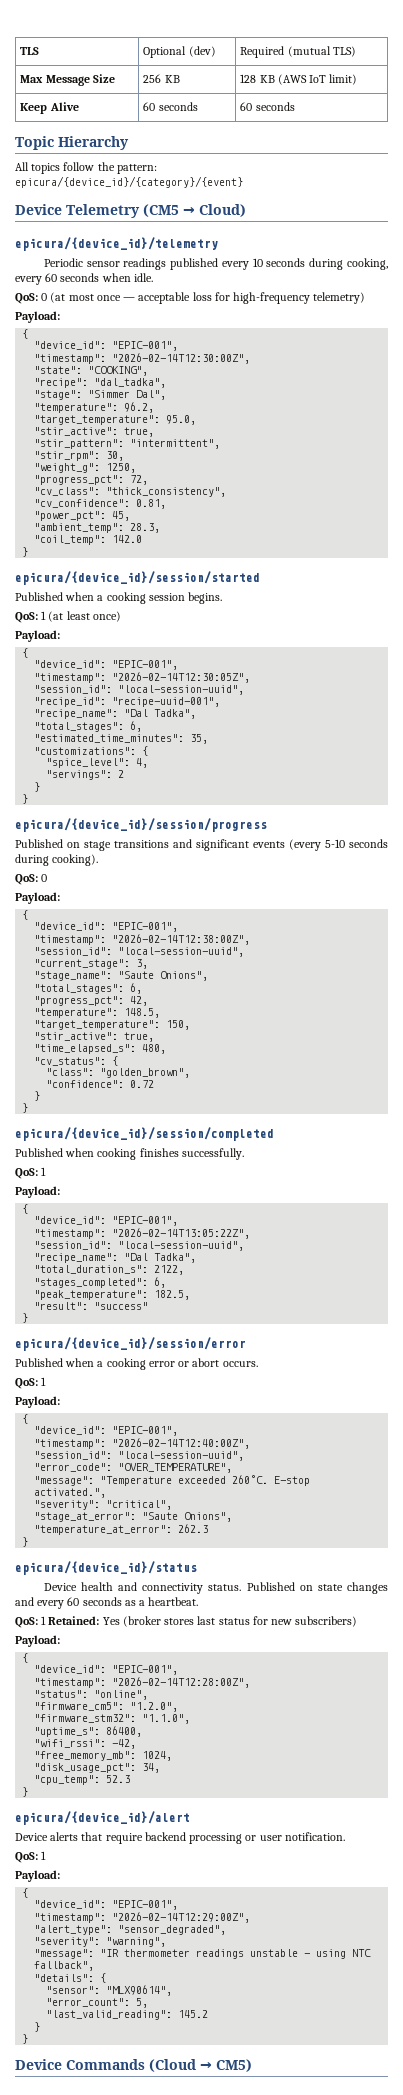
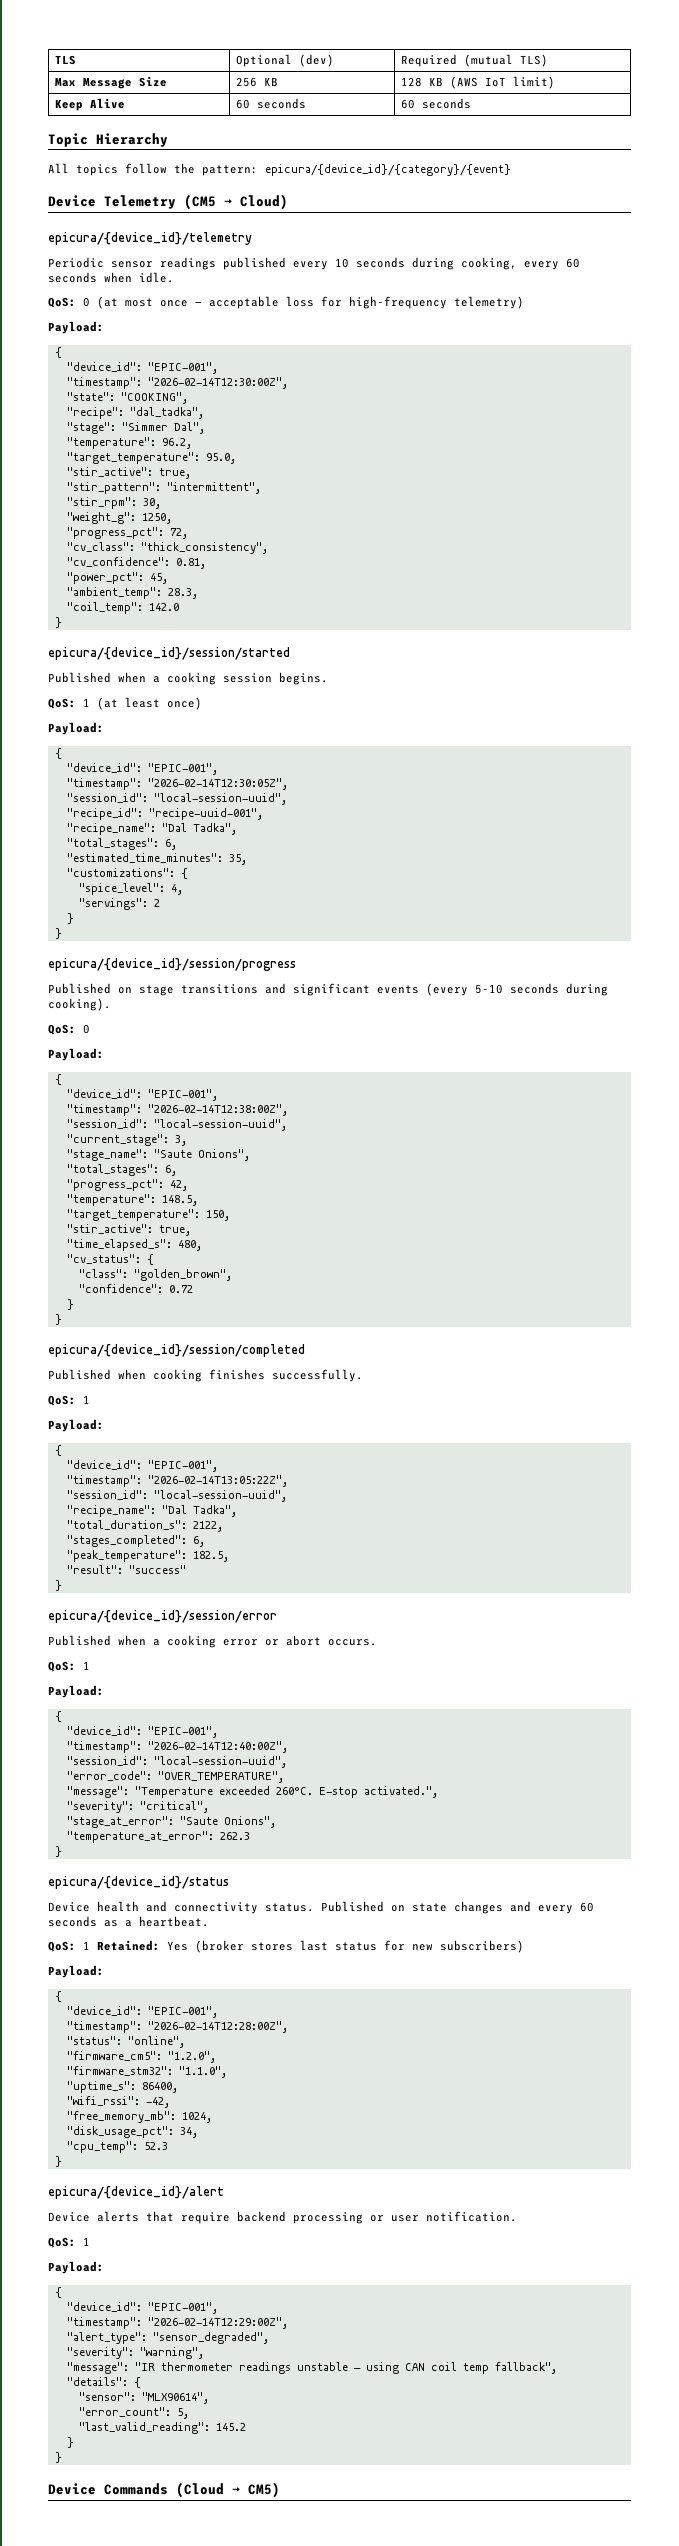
- "message": "IR thermometer readings unstable — using NTC fallback",
+ "message": "IR thermometer readings unstable — using CAN coil temp fallback",

